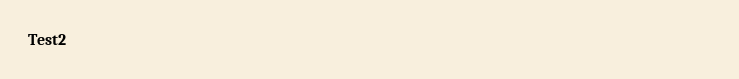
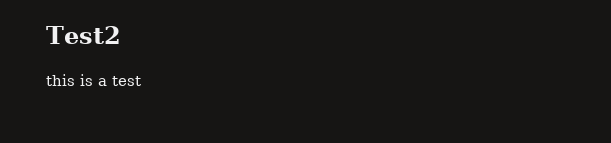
+ this is a test

